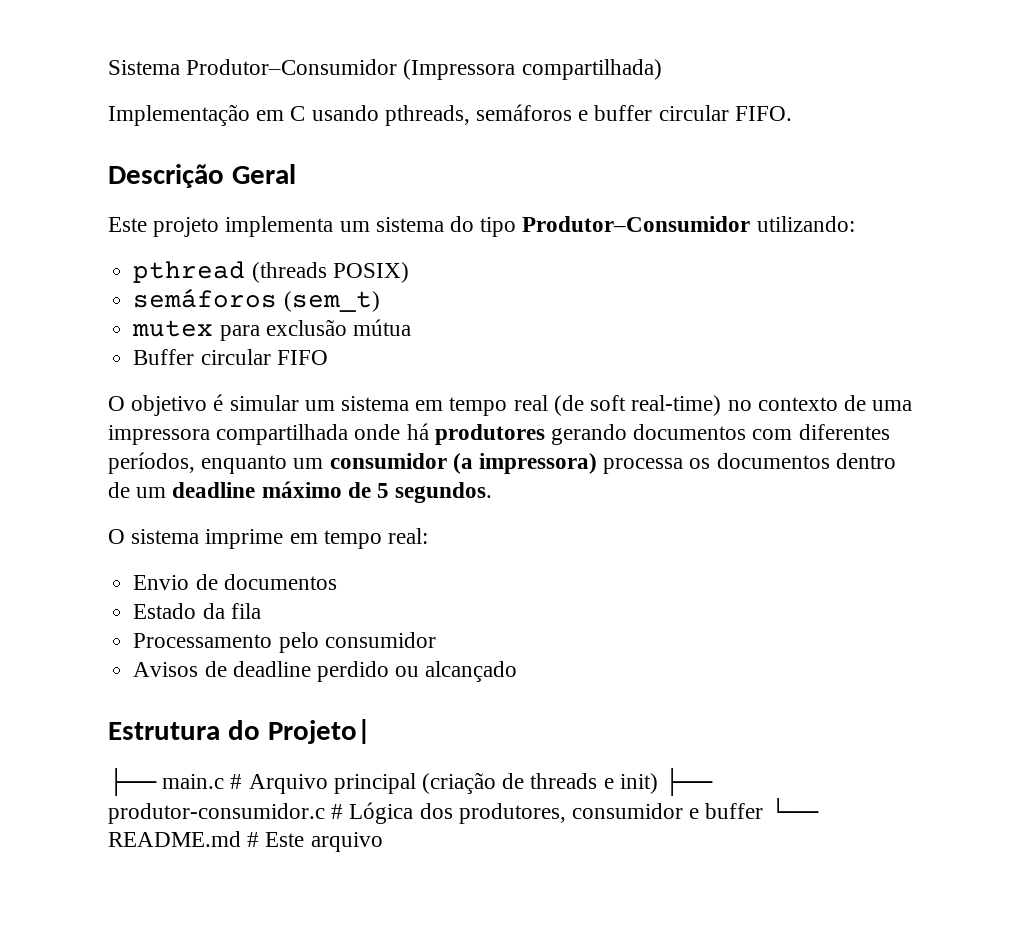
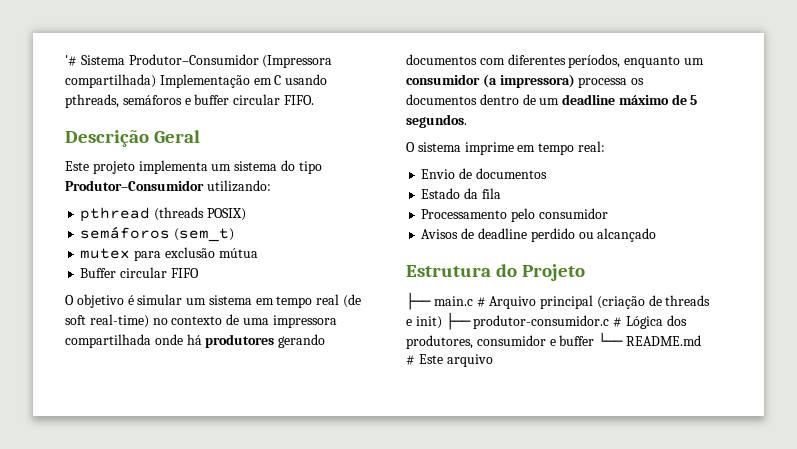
- Sistema Produtor–Consumidor (Impressora compartilhada)
- Implementação em C usando pthreads, semáforos e buffer circular FIFO.
+ '# Sistema Produtor–Consumidor (Impressora compartilhada) Implementação em C usando pthreads, semáforos e buffer circular FIFO.
- Estrutura do Projeto|
+ Estrutura do Projeto

